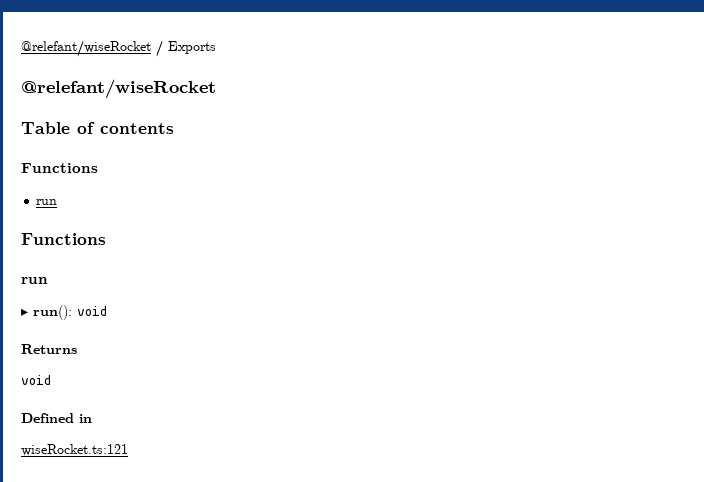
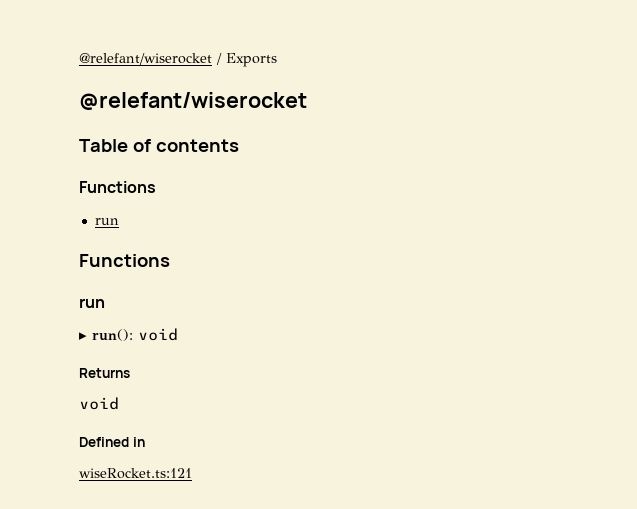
- @relefant/wiseRocket / Exports
- @relefant/wiseRocket
+ @relefant/wiserocket / Exports
+ @relefant/wiserocket

